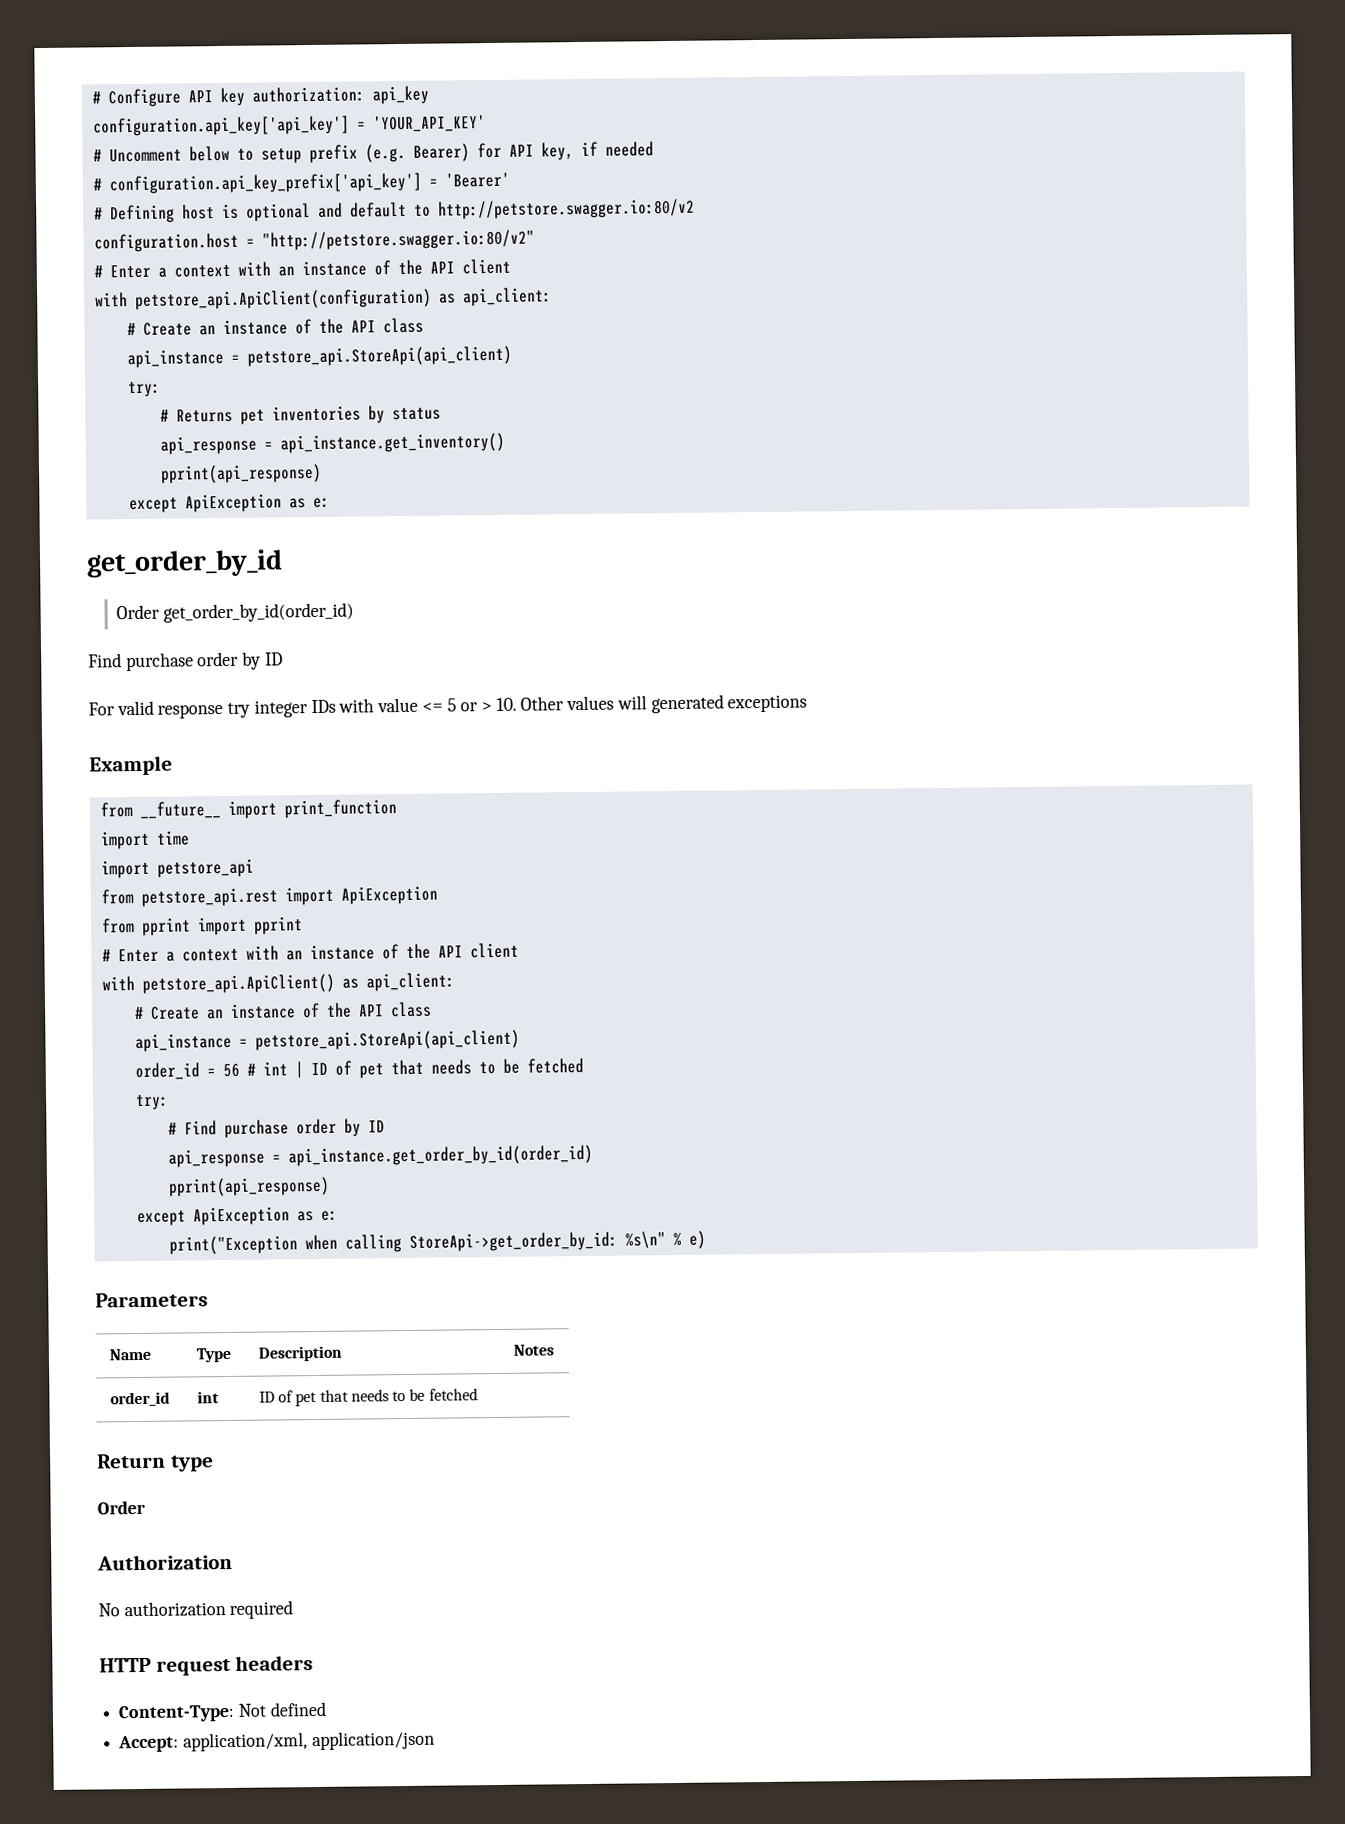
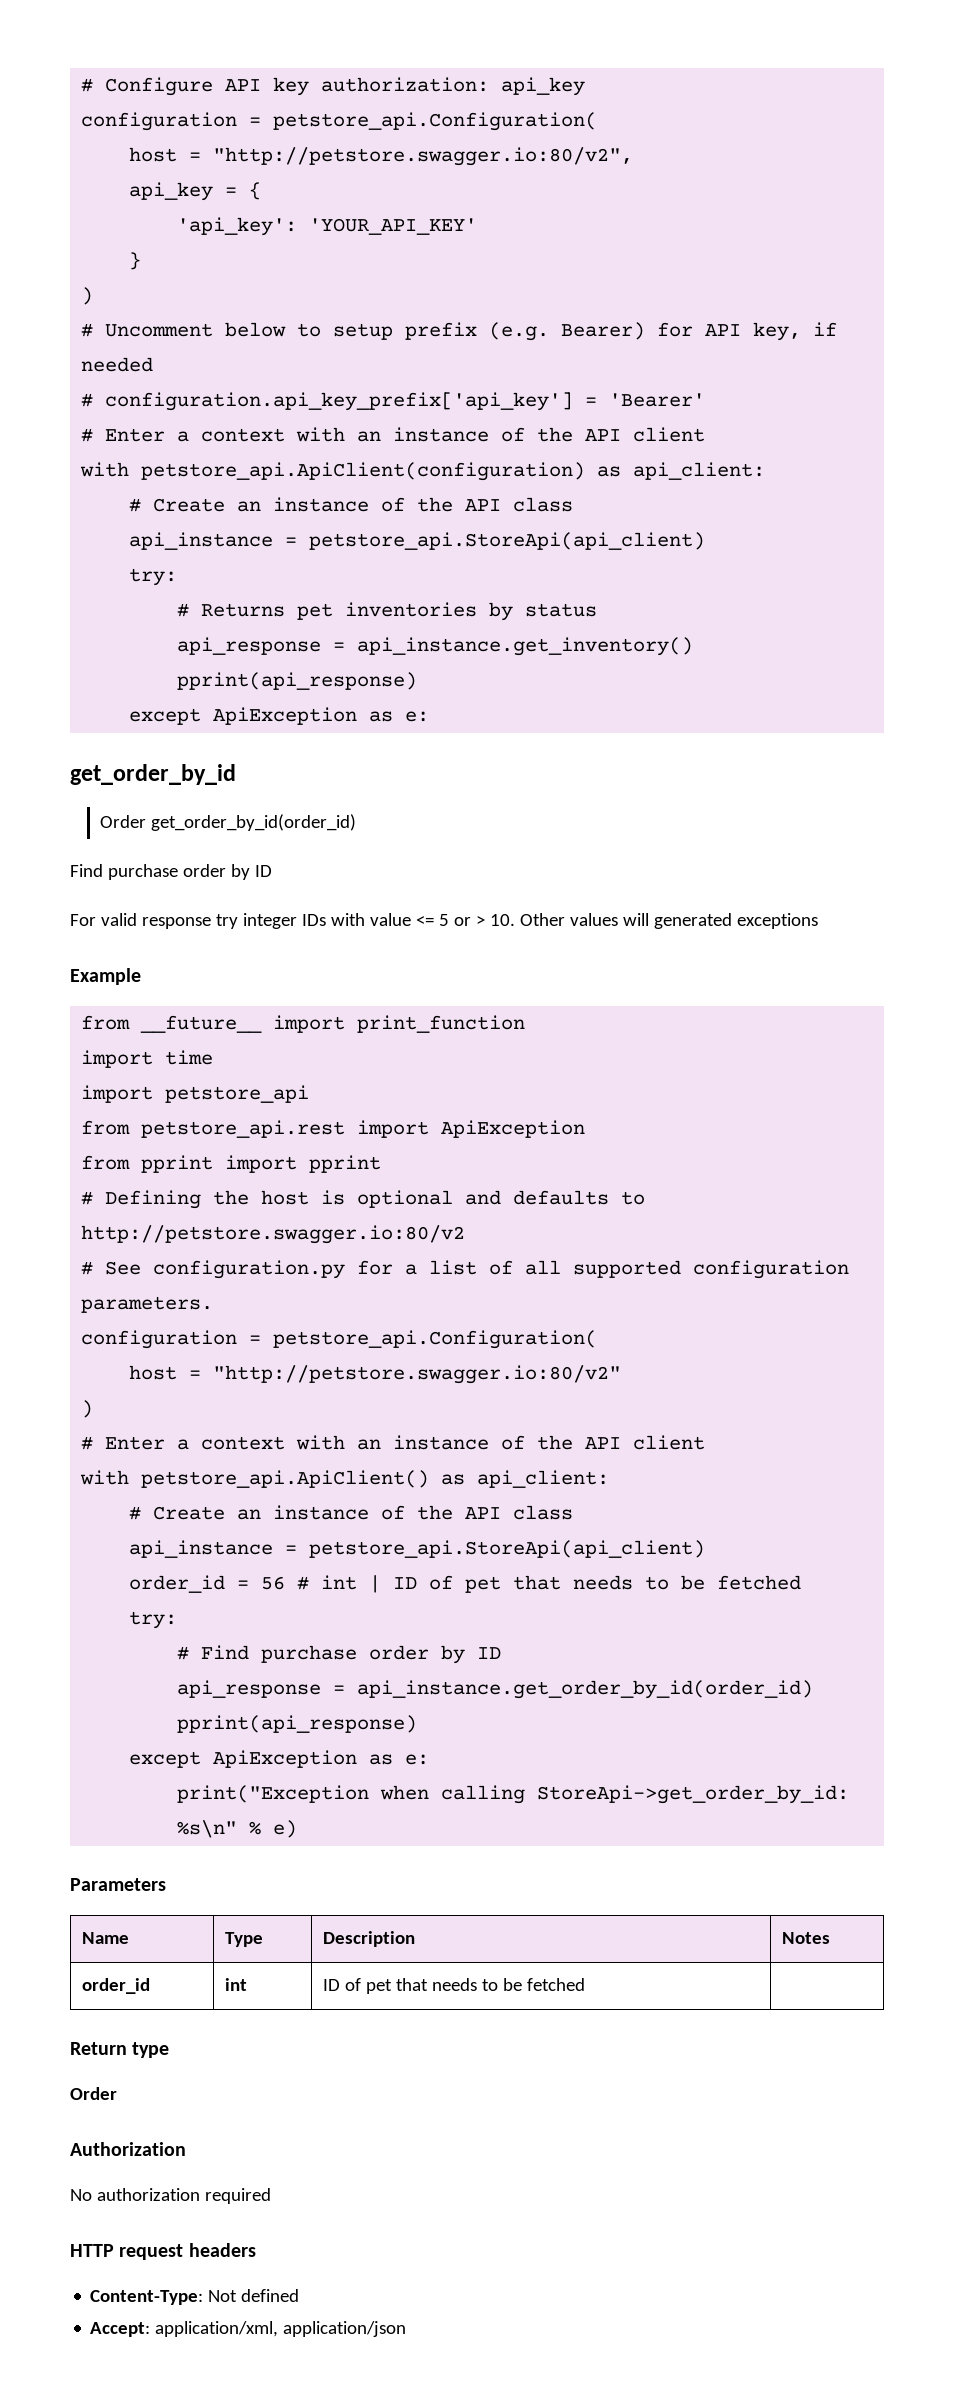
  # Configure API key authorization: api_key
- configuration.api_key['api_key'] = 'YOUR_API_KEY'
+ configuration = petstore_api.Configuration(
+ host = "http://petstore.swagger.io:80/v2",
+ api_key = {
+ 'api_key': 'YOUR_API_KEY'
+ }
+ )
- # Defining host is optional and default to http://petstore.swagger.io:80/v2
- configuration.host = "http://petstore.swagger.io:80/v2"
+ # Defining the host is optional and defaults to http://petstore.swagger.io:80/v2
+ # See configuration.py for a list of all supported configuration parameters.
+ configuration = petstore_api.Configuration(
+ host = "http://petstore.swagger.io:80/v2"
+ )

